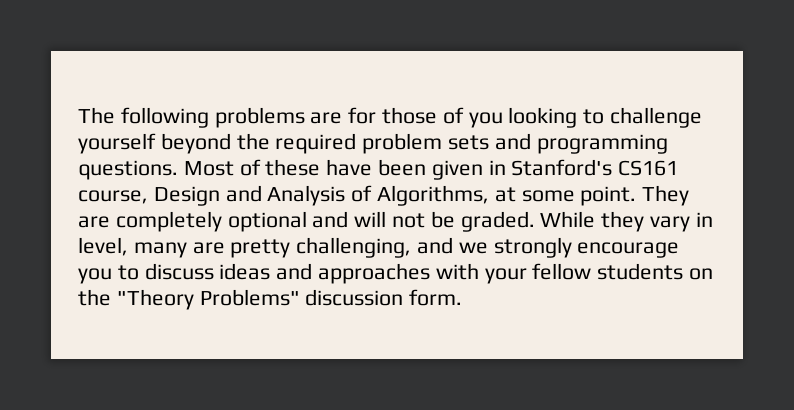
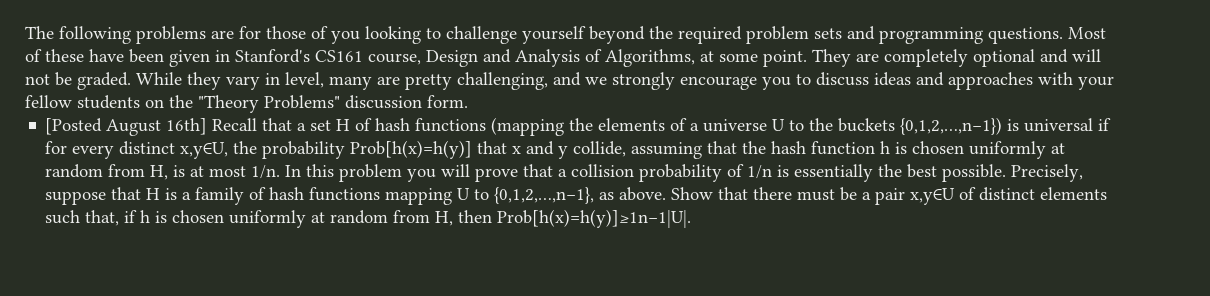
+ [Posted August 16th] Recall that a set H of hash functions (mapping the elements of a universe U to the buckets {0,1,2,…,n−1}) is universal if for every distinct x,y∈U, the probability Prob[h(x)=h(y)] that x and y collide, assuming that the hash function h is chosen uniformly at random from H, is at most 1/n. In this problem you will prove that a collision probability of 1/n is essentially the best possible. Precisely, suppose that H is a family of hash functions mapping U to {0,1,2,…,n−1}, as above. Show that there must be a pair x,y∈U of distinct elements such that, if h is chosen uniformly at random from H, then Prob[h(x)=h(y)]≥1n−1|U|.

